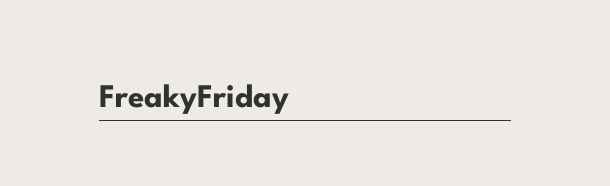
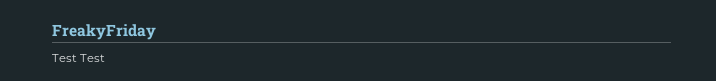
+ Test Test

